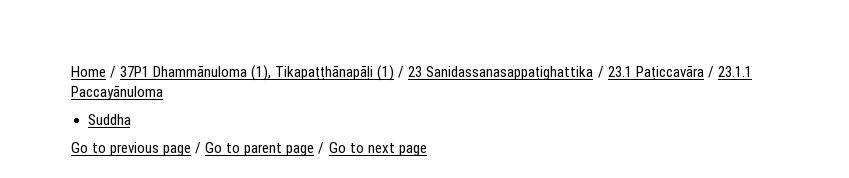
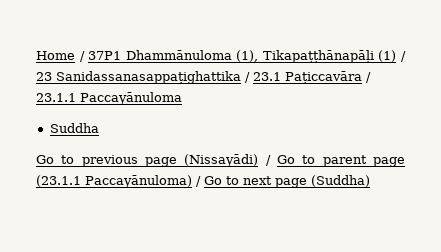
- Go to previous page / Go to parent page / Go to next page
+ Go to previous page (Nissayādi) / Go to parent page (23.1.1 Paccayānuloma) / Go to next page (Suddha)

